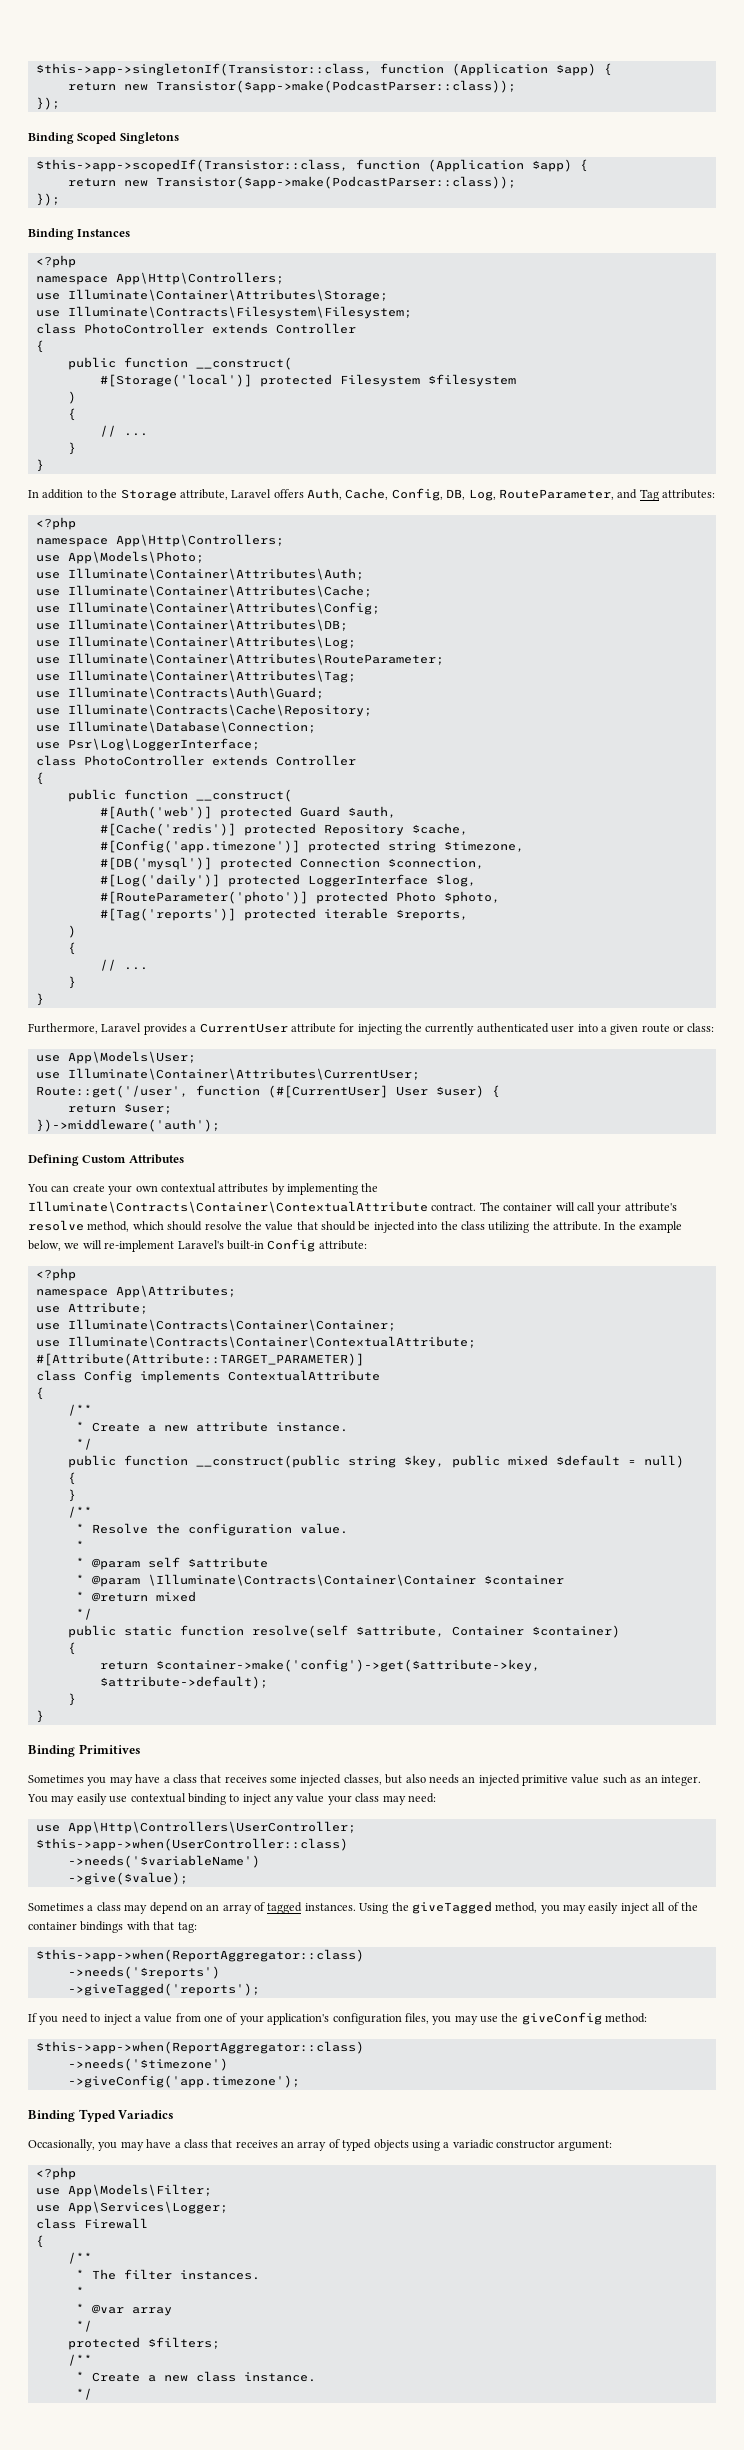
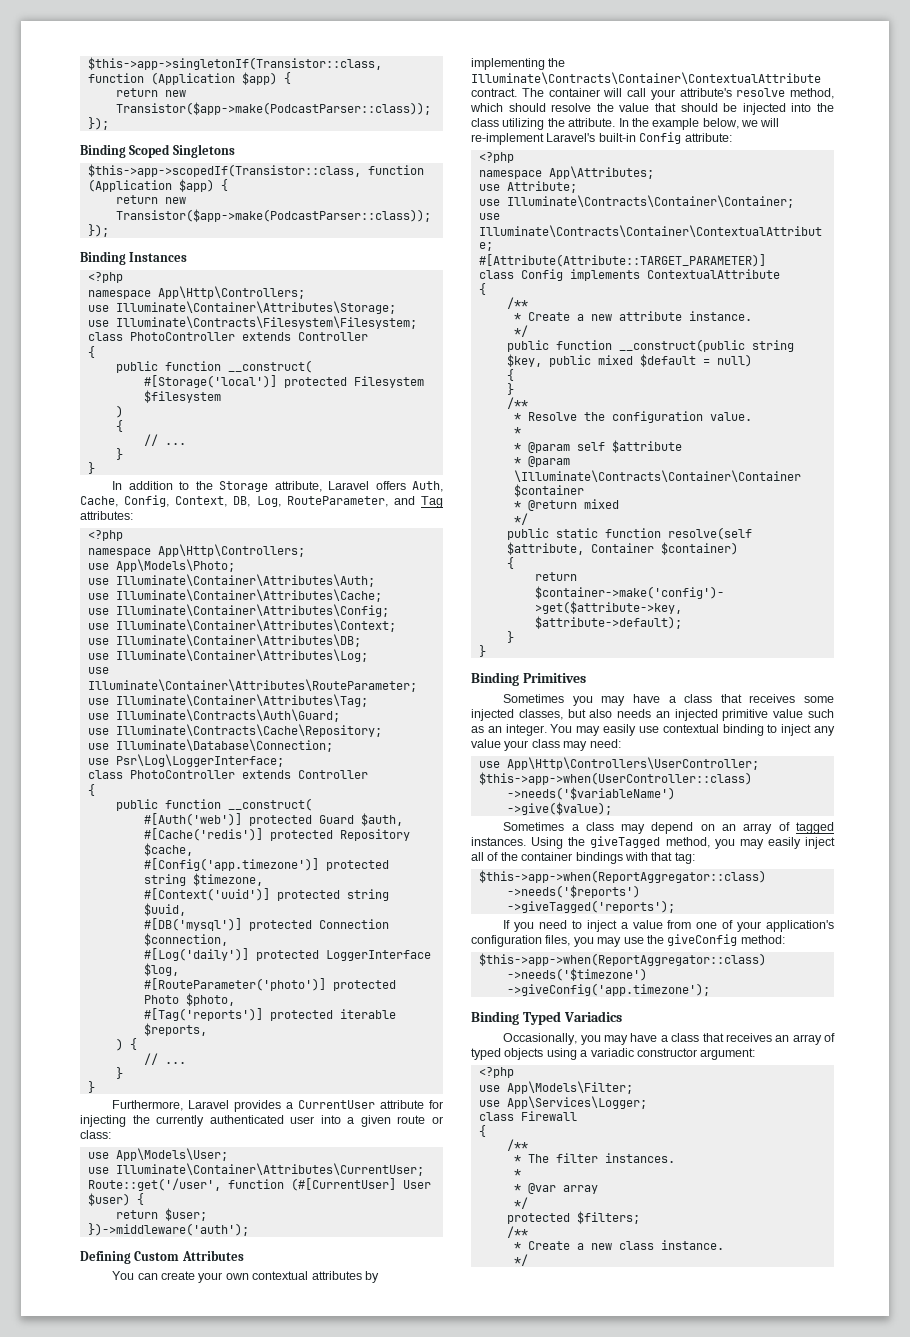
- In addition to the Storage attribute, Laravel offers Auth, Cache, Config, DB, Log, RouteParameter, and Tag attributes:
+ In addition to the Storage attribute, Laravel offers Auth, Cache, Config, Context, DB, Log, RouteParameter, and Tag attributes:
+ use Illuminate\Container\Attributes\Context;
+ #[Context('uuid')] protected string $uuid,
  #[Tag('reports')] protected iterable $reports,
- )
- {
+ ) {

